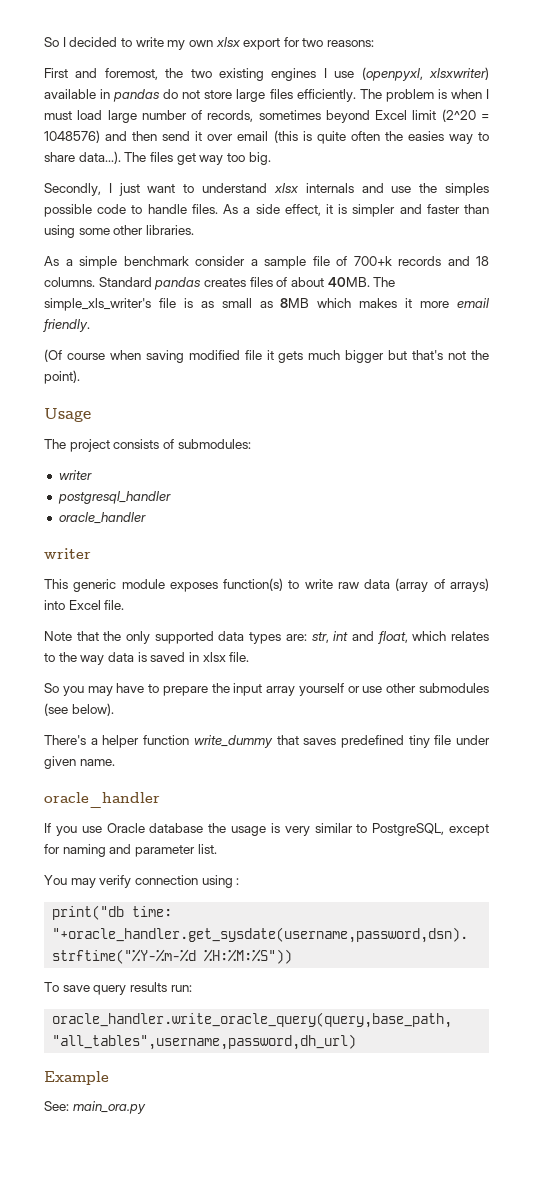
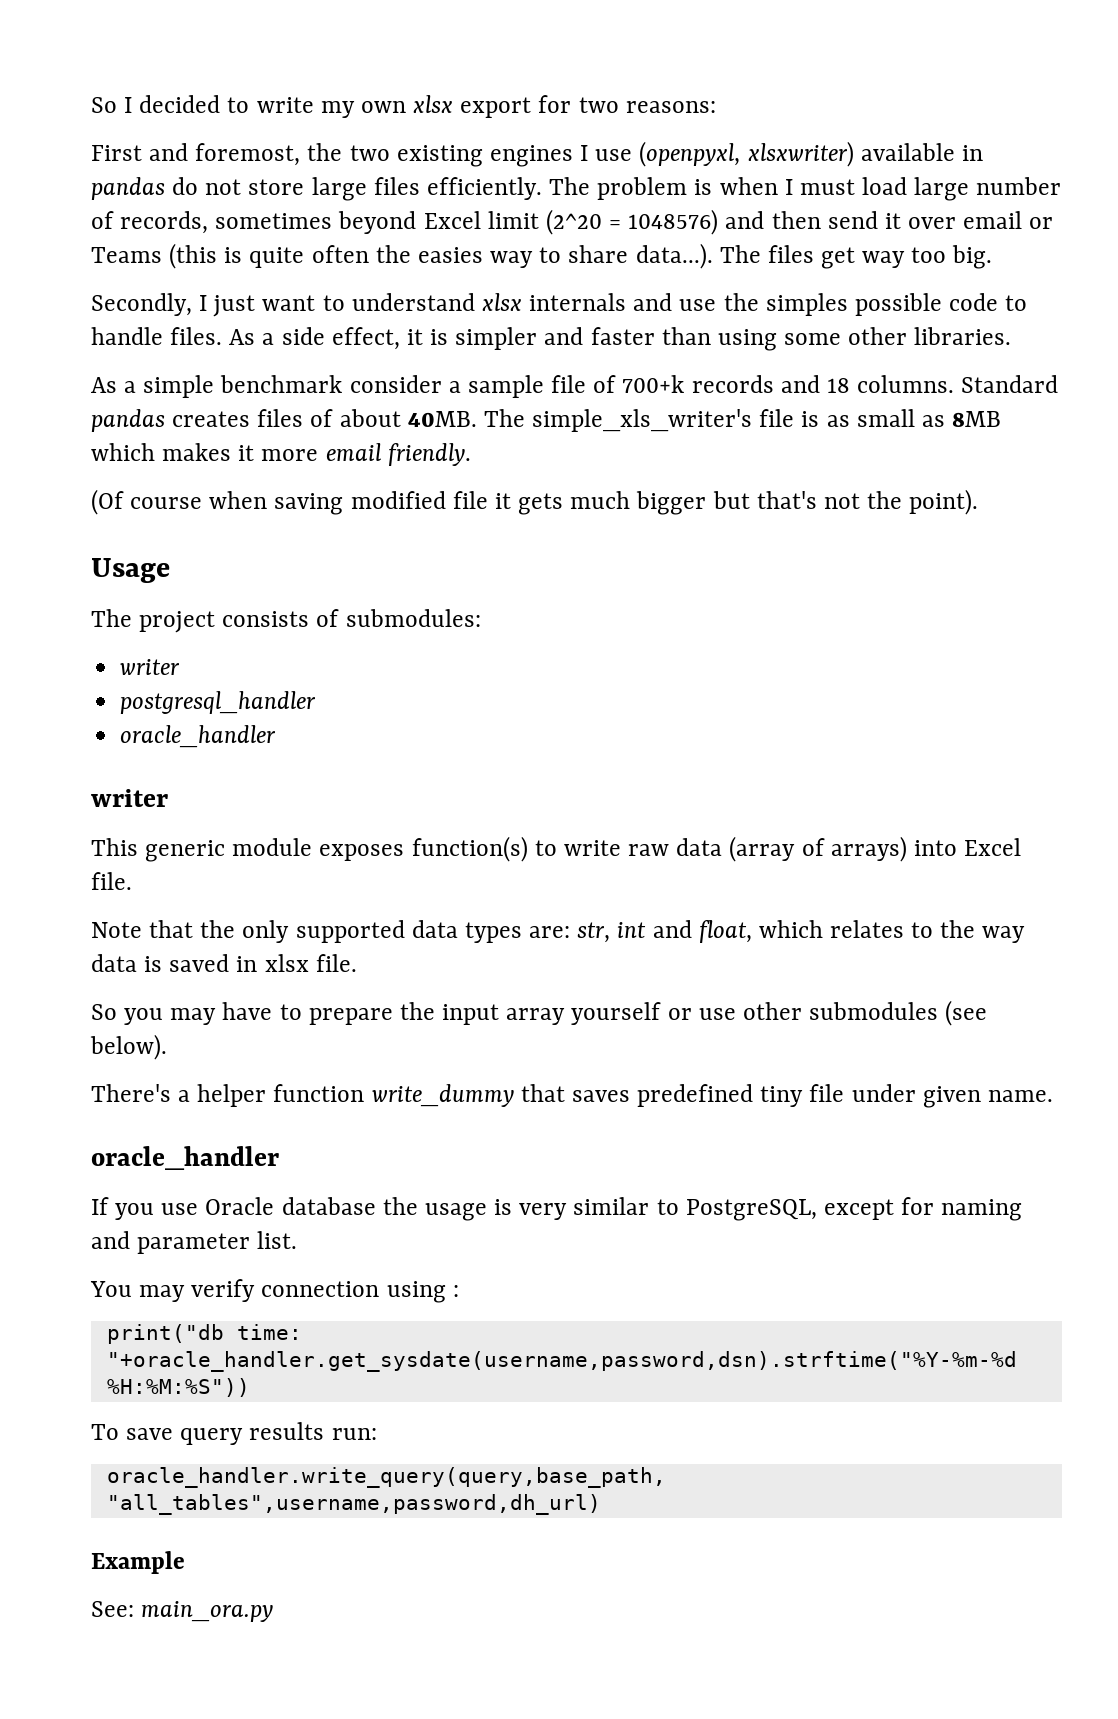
- The problem is when I must load large number of records, sometimes beyond Excel limit (2^20 = 1048576) and then send it over email (this is quite often the easies way to share data...). The files get way too big.
+ The problem is when I must load large number of records, sometimes beyond Excel limit (2^20 = 1048576) and then send it over email or Teams (this is quite often the easies way to share data...). The files get way too big.
- oracle_handler.write_oracle_query(query,base_path, "all_tables",username,password,dh_url)
+ oracle_handler.write_query(query,base_path, "all_tables",username,password,dh_url)

